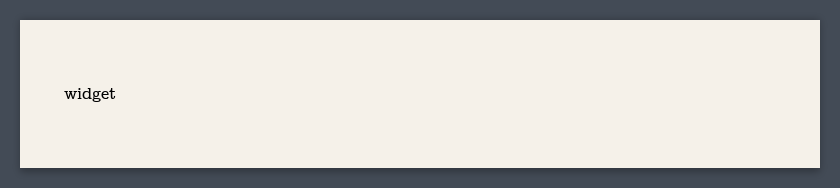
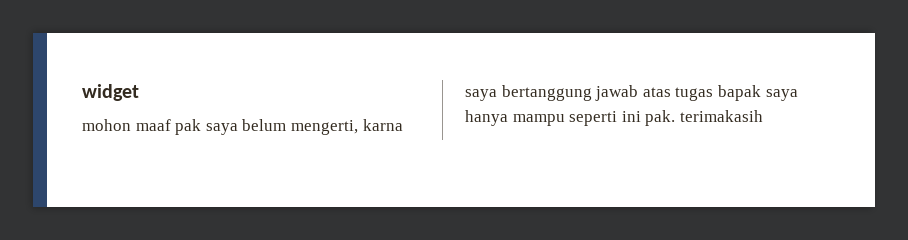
+ mohon maaf pak saya belum mengerti, karna saya bertanggung jawab atas tugas bapak saya hanya mampu seperti ini pak. terimakasih

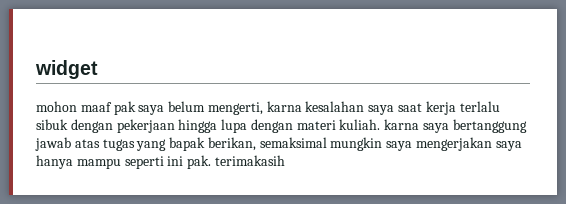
- mohon maaf pak saya belum mengerti, karna saya bertanggung jawab atas tugas bapak saya hanya mampu seperti ini pak. terimakasih
+ mohon maaf pak saya belum mengerti, karna kesalahan saya saat kerja terlalu sibuk dengan pekerjaan hingga lupa dengan materi kuliah. karna saya bertanggung jawab atas tugas yang bapak berikan, semaksimal mungkin saya mengerjakan saya hanya mampu seperti ini pak. terimakasih

